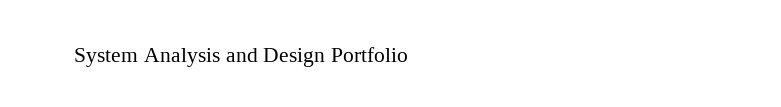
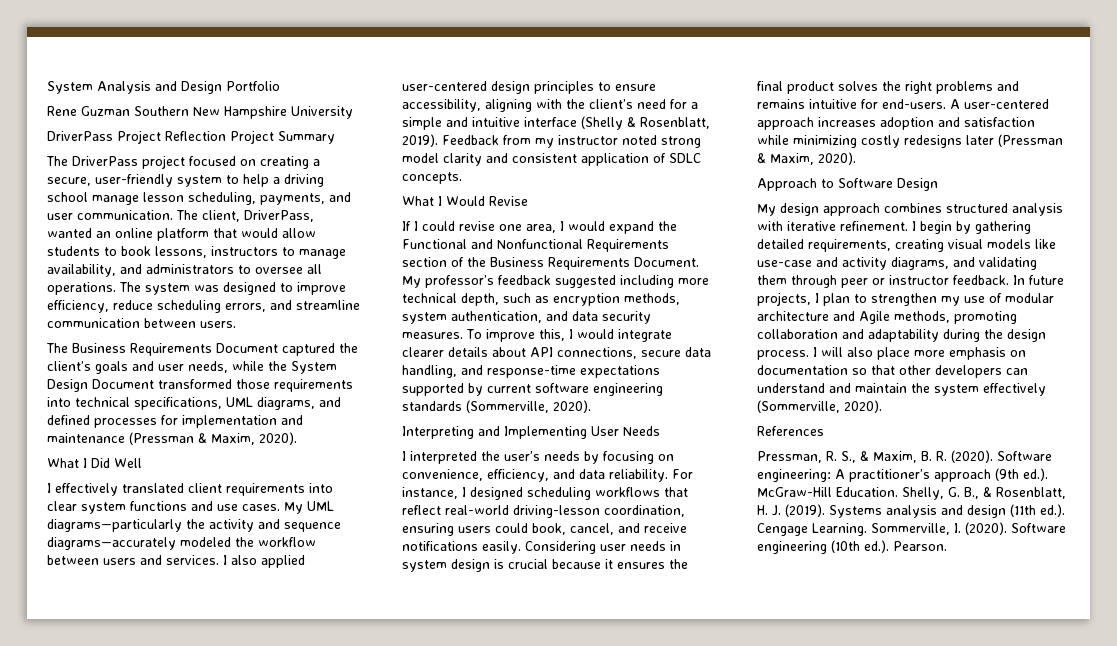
+ Rene Guzman Southern New Hampshire University
+ DriverPass Project Reflection Project Summary
+ The DriverPass project focused on creating a secure, user-friendly system to help a driving school manage lesson scheduling, payments, and user communication. The client, DriverPass, wanted an online platform that would allow students to book lessons, instructors to manage availability, and administrators to oversee all operations. The system was designed to improve efficiency, reduce scheduling errors, and streamline communication between users.
+ The Business Requirements Document captured the client’s goals and user needs, while the System Design Document transformed those requirements into technical specifications, UML diagrams, and defined processes for implementation and maintenance (Pressman & Maxim, 2020).
+ What I Did Well
+ I effectively translated client requirements into clear system functions and use cases. My UML diagrams—particularly the activity and sequence diagrams—accurately modeled the workflow between users and services. I also applied user-centered design principles to ensure accessibility, aligning with the client’s need for a simple and intuitive interface (Shelly & Rosenblatt, 2019). Feedback from my instructor noted strong model clarity and consistent application of SDLC concepts.
+ What I Would Revise
+ If I could revise one area, I would expand the Functional and Nonfunctional Requirements section of the Business Requirements Document. My professor’s feedback suggested including more technical depth, such as encryption methods, system authentication, and data security measures. To improve this, I would integrate clearer details about API connections, secure data handling, and response-time expectations supported by current software engineering standards (Sommerville, 2020).
+ Interpreting and Implementing User Needs
+ I interpreted the user’s needs by focusing on convenience, efficiency, and data reliability. For instance, I designed scheduling workflows that reflect real-world driving-lesson coordination, ensuring users could book, cancel, and receive notifications easily. Considering user needs in system design is crucial because it ensures the final product solves the right problems and remains intuitive for end-users. A user-centered approach increases adoption and satisfaction while minimizing costly redesigns later (Pressman & Maxim, 2020).
+ Approach to Software Design
+ My design approach combines structured analysis with iterative refinement. I begin by gathering detailed requirements, creating visual models like use-case and activity diagrams, and validating them through peer or instructor feedback. In future projects, I plan to strengthen my use of modular architecture and Agile methods, promoting collaboration and adaptability during the design process. I will also place more emphasis on documentation so that other developers can understand and maintain the system effectively (Sommerville, 2020).
+ References
+ Pressman, R. S., & Maxim, B. R. (2020). Software engineering: A practitioner’s approach (9th ed.). McGraw-Hill Education. Shelly, G. B., & Rosenblatt, H. J. (2019). Systems analysis and design (11th ed.). Cengage Learning. Sommerville, I. (2020). Software engineering (10th ed.). Pearson.

